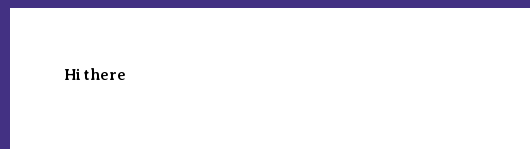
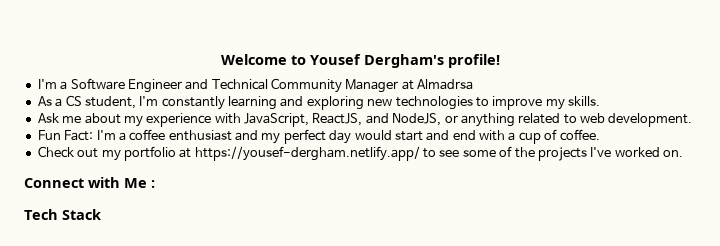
- Hi there
+ Welcome to Yousef Dergham's profile!
+ I'm a Software Engineer and Technical Community Manager at Almadrsa
+ As a CS student, I'm constantly learning and exploring new technologies to improve my skills.
+ Ask me about my experience with JavaScript, ReactJS, and NodeJS, or anything related to web development.
+ Fun Fact: I'm a coffee enthusiast and my perfect day would start and end with a cup of coffee.
+ Check out my portfolio at https://yousef-dergham.netlify.app/ to see some of the projects I've worked on.
+ Connect with Me :
+ Tech Stack

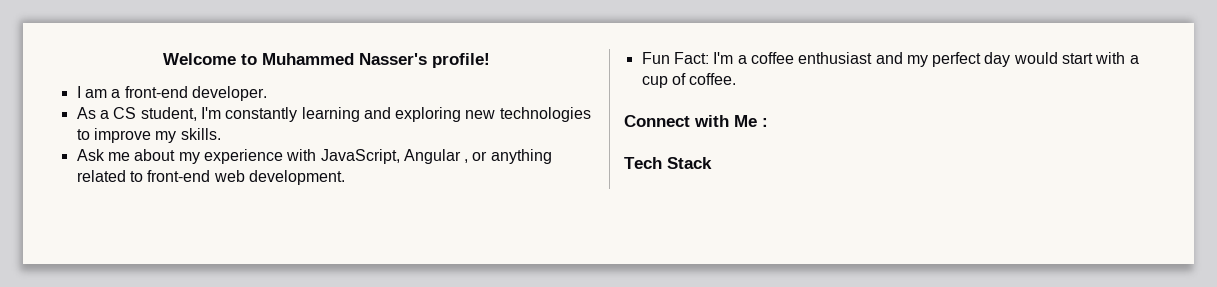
- Welcome to Yousef Dergham's profile!
+ Welcome to Muhammed Nasser's profile!
- I'm a Software Engineer and Technical Community Manager at Almadrsa
+ I am a front-end developer.
- Ask me about my experience with JavaScript, ReactJS, and NodeJS, or anything related to web development.
+ Ask me about my experience with JavaScript, Angular , or anything related to front-end web development.
- Fun Fact: I'm a coffee enthusiast and my perfect day would start and end with a cup of coffee.
+ Fun Fact: I'm a coffee enthusiast and my perfect day would start with a cup of coffee.
- Check out my portfolio at https://yousef-dergham.netlify.app/ to see some of the projects I've worked on.

